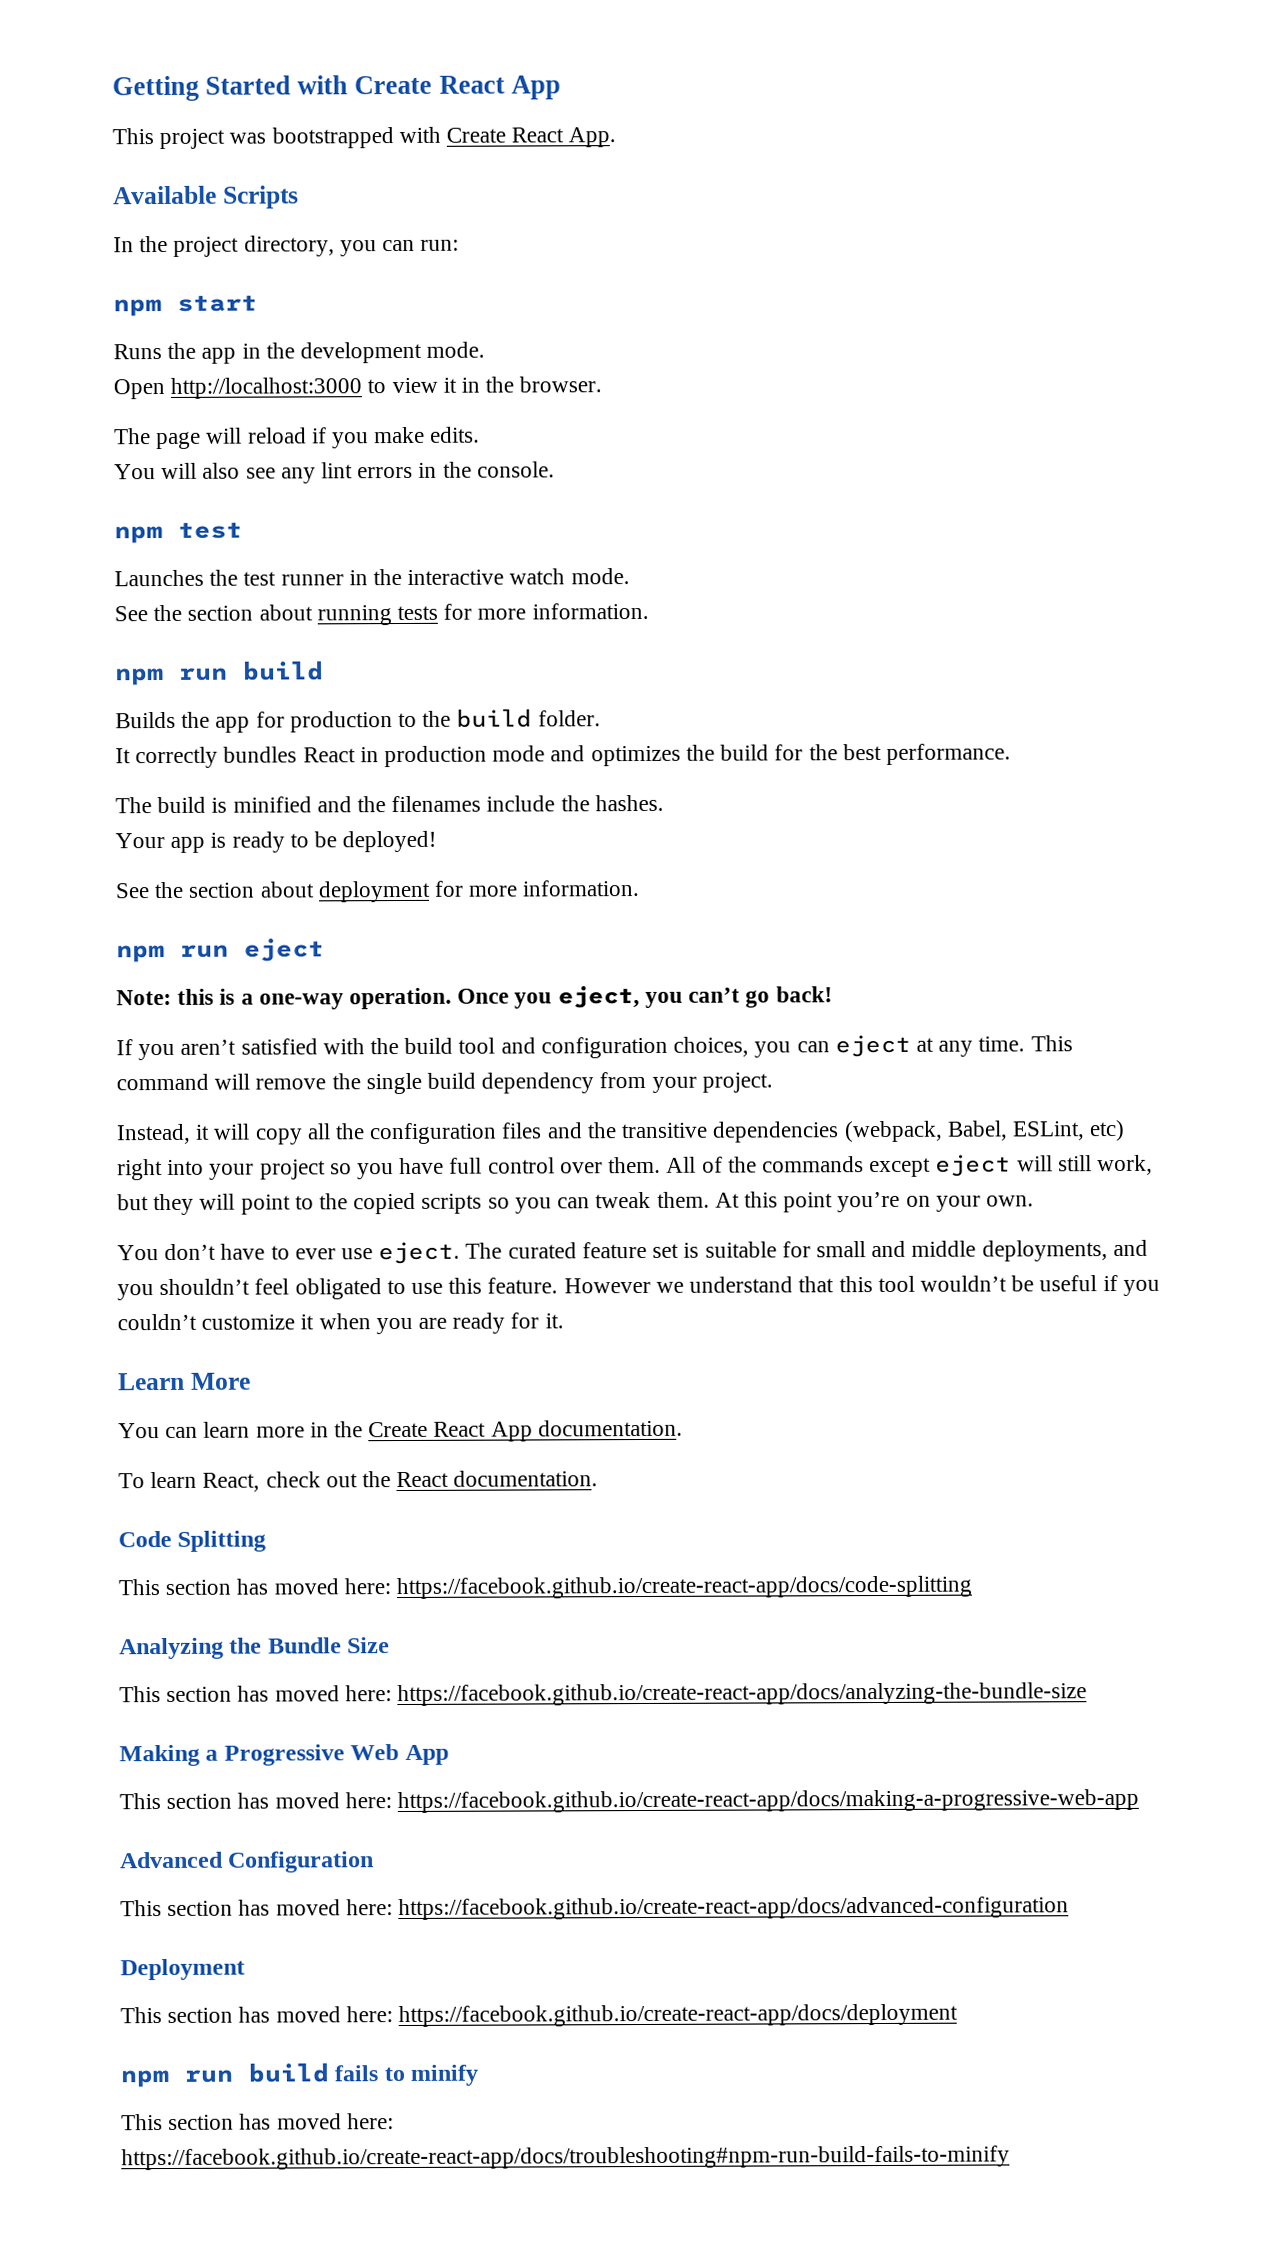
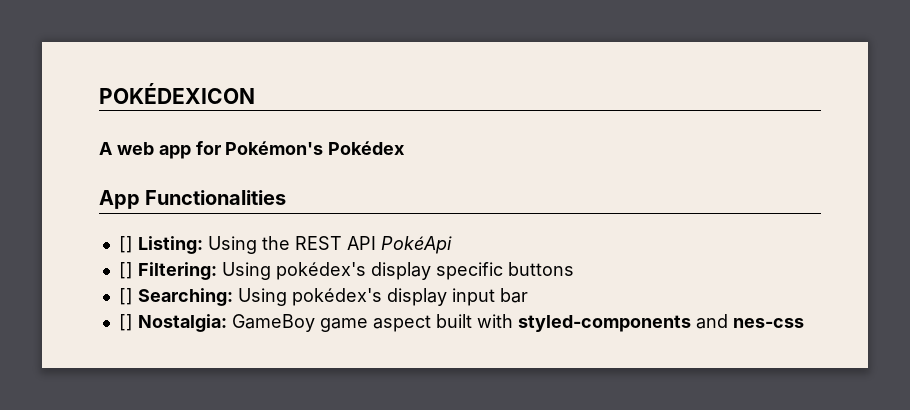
- Getting Started with Create React App
- This project was bootstrapped with Create React App.
- Available Scripts
- In the project directory, you can run:
- npm start
- Runs the app in the development mode.
- Open http://localhost:3000 to view it in the browser.
- The page will reload if you make edits.
- You will also see any lint errors in the console.
- npm test
- Launches the test runner in the interactive watch mode.
- See the section about running tests for more information.
- npm run build
- Builds the app for production to the build folder.
- It correctly bundles React in production mode and optimizes the build for the best performance.
- The build is minified and the filenames include the hashes.
- Your app is ready to be deployed!
- See the section about deployment for more information.
- npm run eject
- Note: this is a one-way operation. Once you eject, you can’t go back!
- If you aren’t satisfied with the build tool and configuration choices, you can eject at any time. This command will remove the single build dependency from your project.
- Instead, it will copy all the configuration files and the transitive dependencies (webpack, Babel, ESLint, etc) right into your project so you have full control over them. All of the commands except eject will still work, but they will point to the copied scripts so you can tweak them. At this point you’re on your own.
- You don’t have to ever use eject. The curated feature set is suitable for small and middle deployments, and you shouldn’t feel obligated to use this feature. However we understand that this tool wouldn’t be useful if you couldn’t customize it when you are ready for it.
- Learn More
- You can learn more in the Create React App documentation.
- To learn React, check out the React documentation.
- Code Splitting
- This section has moved here: https://facebook.github.io/create-react-app/docs/code-splitting
- Analyzing the Bundle Size
- This section has moved here: https://facebook.github.io/create-react-app/docs/analyzing-the-bundle-size
- Making a Progressive Web App
- This section has moved here: https://facebook.github.io/create-react-app/docs/making-a-progressive-web-app
- Advanced Configuration
- This section has moved here: https://facebook.github.io/create-react-app/docs/advanced-configuration
- Deployment
- This section has moved here: https://facebook.github.io/create-react-app/docs/deployment
- npm run build fails to minify
- This section has moved here: https://facebook.github.io/create-react-app/docs/troubleshooting#npm-run-build-fails-to-minify
+ POKÉDEXICON
+ A web app for Pokémon's Pokédex
+ App Functionalities
+ [] Listing: Using the REST API PokéApi
+ [] Filtering: Using pokédex's display specific buttons
+ [] Searching: Using pokédex's display input bar
+ [] Nostalgia: GameBoy game aspect built with styled-components and nes-css

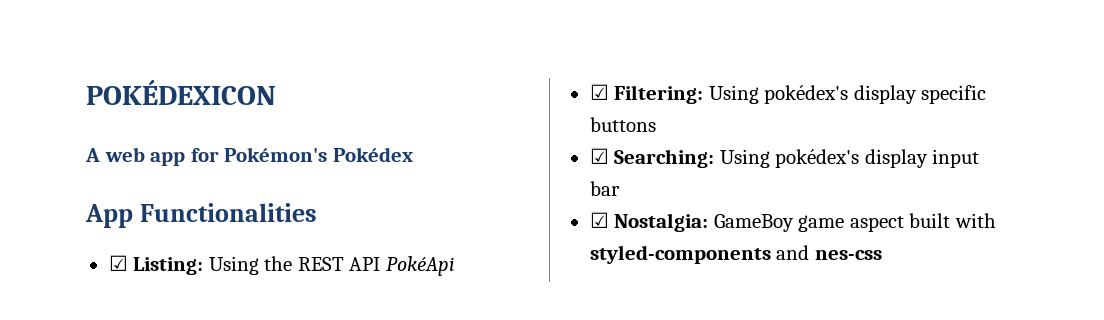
- [] Listing: Using the REST API PokéApi
+ ☑ Listing: Using the REST API PokéApi
- [] Filtering: Using pokédex's display specific buttons
+ ☑ Filtering: Using pokédex's display specific buttons
- [] Searching: Using pokédex's display input bar
+ ☑ Searching: Using pokédex's display input bar
- [] Nostalgia: GameBoy game aspect built with styled-components and nes-css
+ ☑ Nostalgia: GameBoy game aspect built with styled-components and nes-css

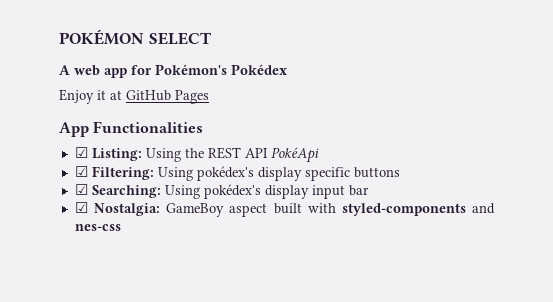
- POKÉDEXICON
+ POKÉMON SELECT
+ Enjoy it at GitHub Pages
- ☑ Nostalgia: GameBoy game aspect built with styled-components and nes-css
+ ☑ Nostalgia: GameBoy aspect built with styled-components and nes-css

